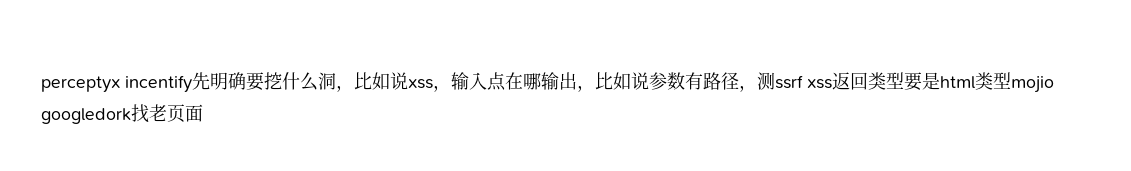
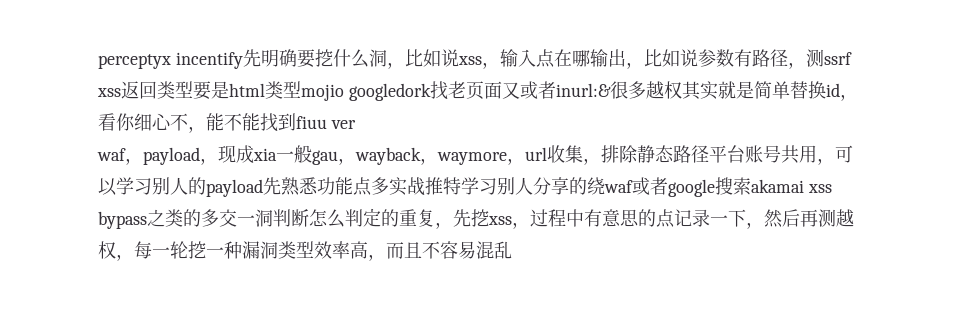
- perceptyx incentify先明确要挖什么洞，比如说xss，输入点在哪输出，比如说参数有路径，测ssrf xss返回类型要是html类型mojio googledork找老页面
+ perceptyx incentify先明确要挖什么洞，比如说xss，输入点在哪输出，比如说参数有路径，测ssrf xss返回类型要是html类型mojio googledork找老页面又或者inurl:&很多越权其实就是简单替换id，看你细心不，能不能找到fiuu ver
+ waf，payload，现成xia一般gau，wayback，waymore，url收集，排除静态路径平台账号共用，可以学习别人的payload先熟悉功能点多实战推特学习别人分享的绕waf或者google搜索akamai xss bypass之类的多交一洞判断怎么判定的重复，先挖xss，过程中有意思的点记录一下，然后再测越权，每一轮挖一种漏洞类型效率高，而且不容易混乱

